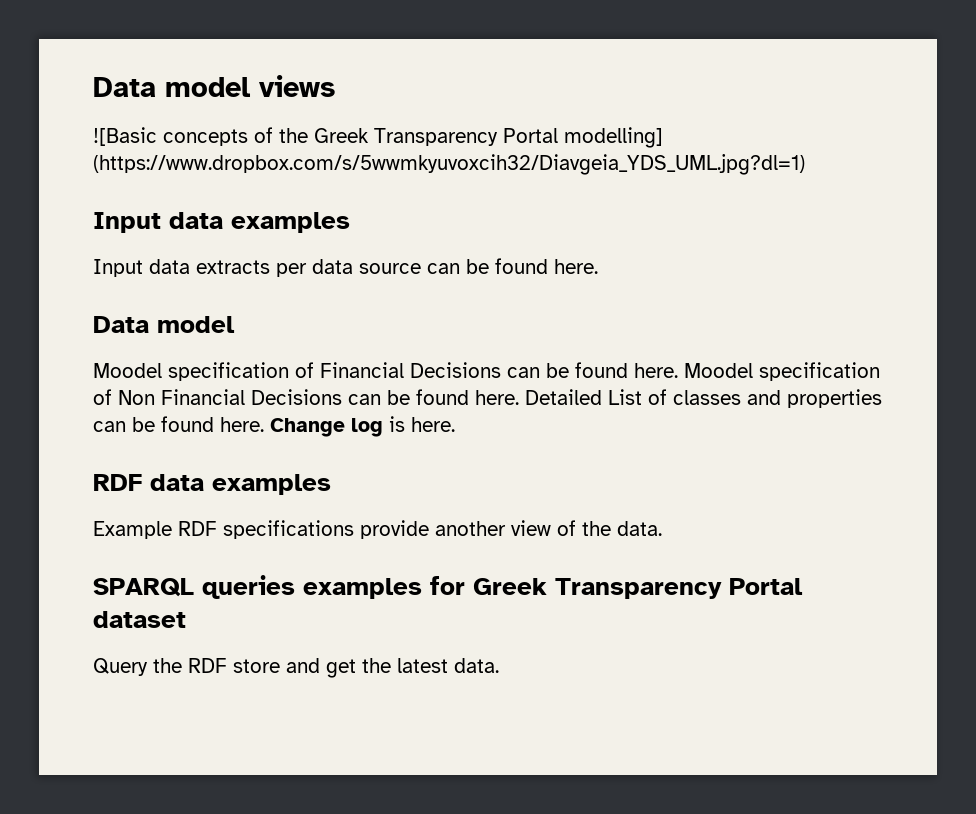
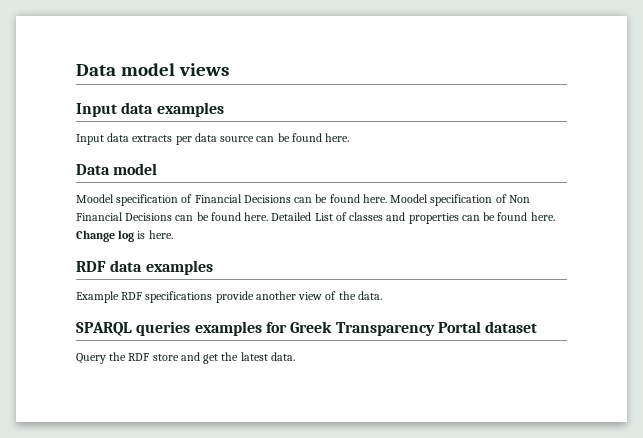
- ![Basic concepts of the Greek Transparency Portal modelling] (https://www.dropbox.com/s/5wwmkyuvoxcih32/Diavgeia_YDS_UML.jpg?dl=1)

